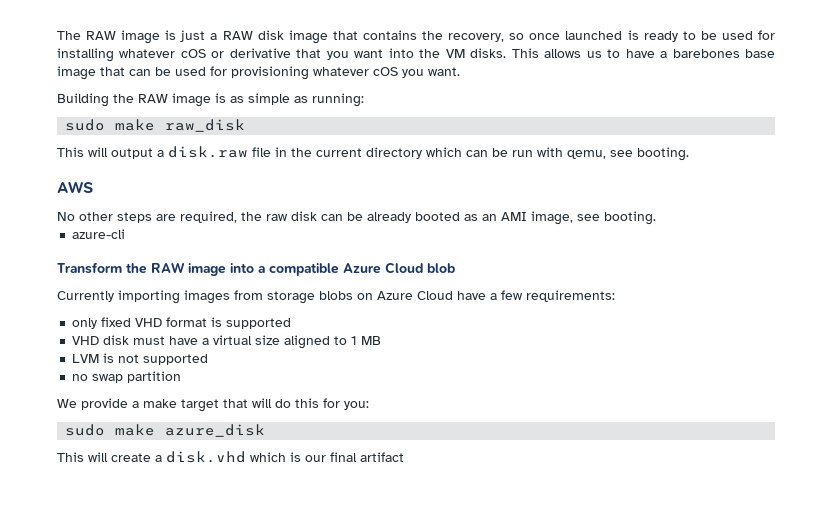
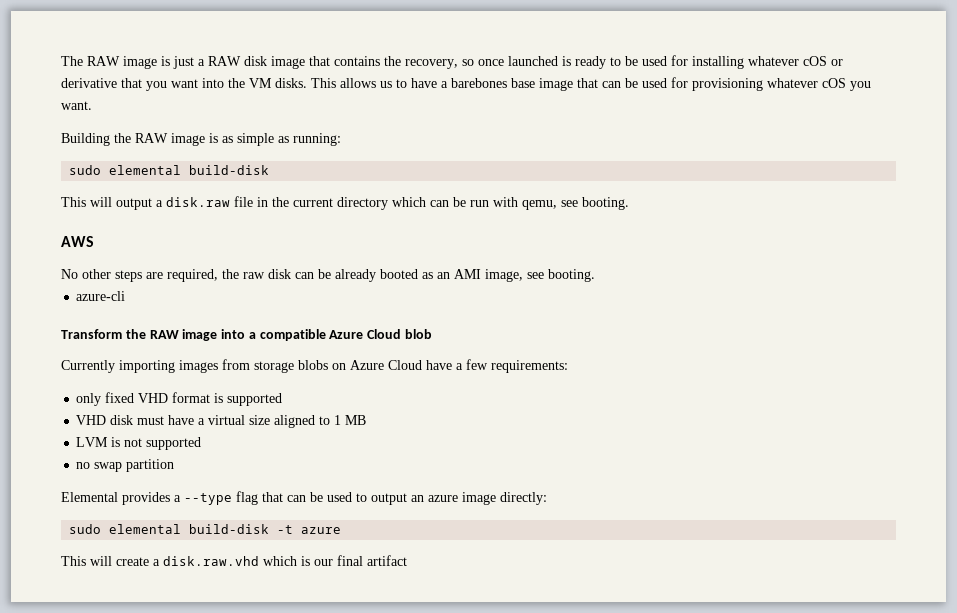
  Building the RAW image is as simple as running:
- sudo make raw_disk
+ sudo elemental build-disk
- We provide a make target that will do this for you:
- sudo make azure_disk
+ Elemental provides a --type flag that can be used to output an azure image directly:
+ sudo elemental build-disk -t azure
- This will create a disk.vhd which is our final artifact
+ This will create a disk.raw.vhd which is our final artifact

